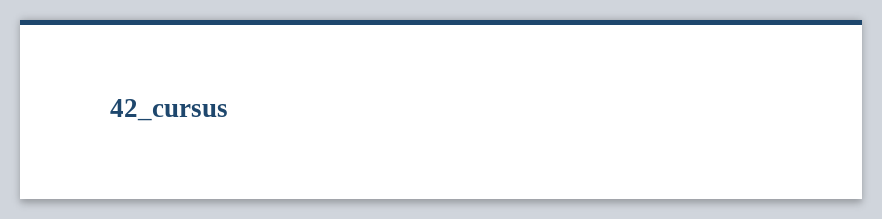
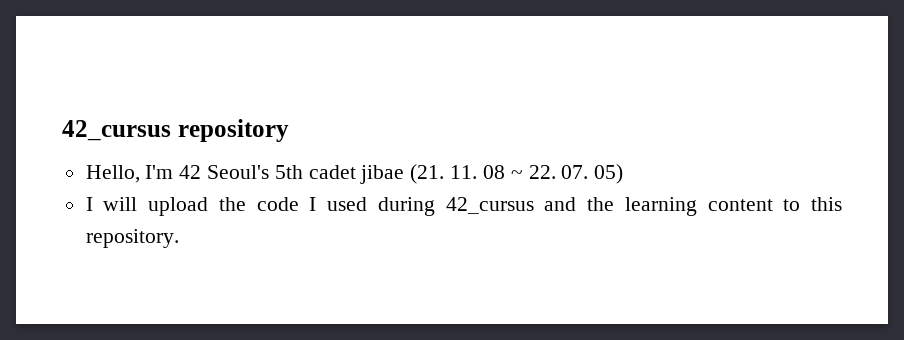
- 42_cursus
+ 42_cursus repository
+ Hello, I'm 42 Seoul's 5th cadet jibae (21. 11. 08 ~ 22. 07. 05)
+ I will upload the code I used during 42_cursus and the learning content to this repository.

